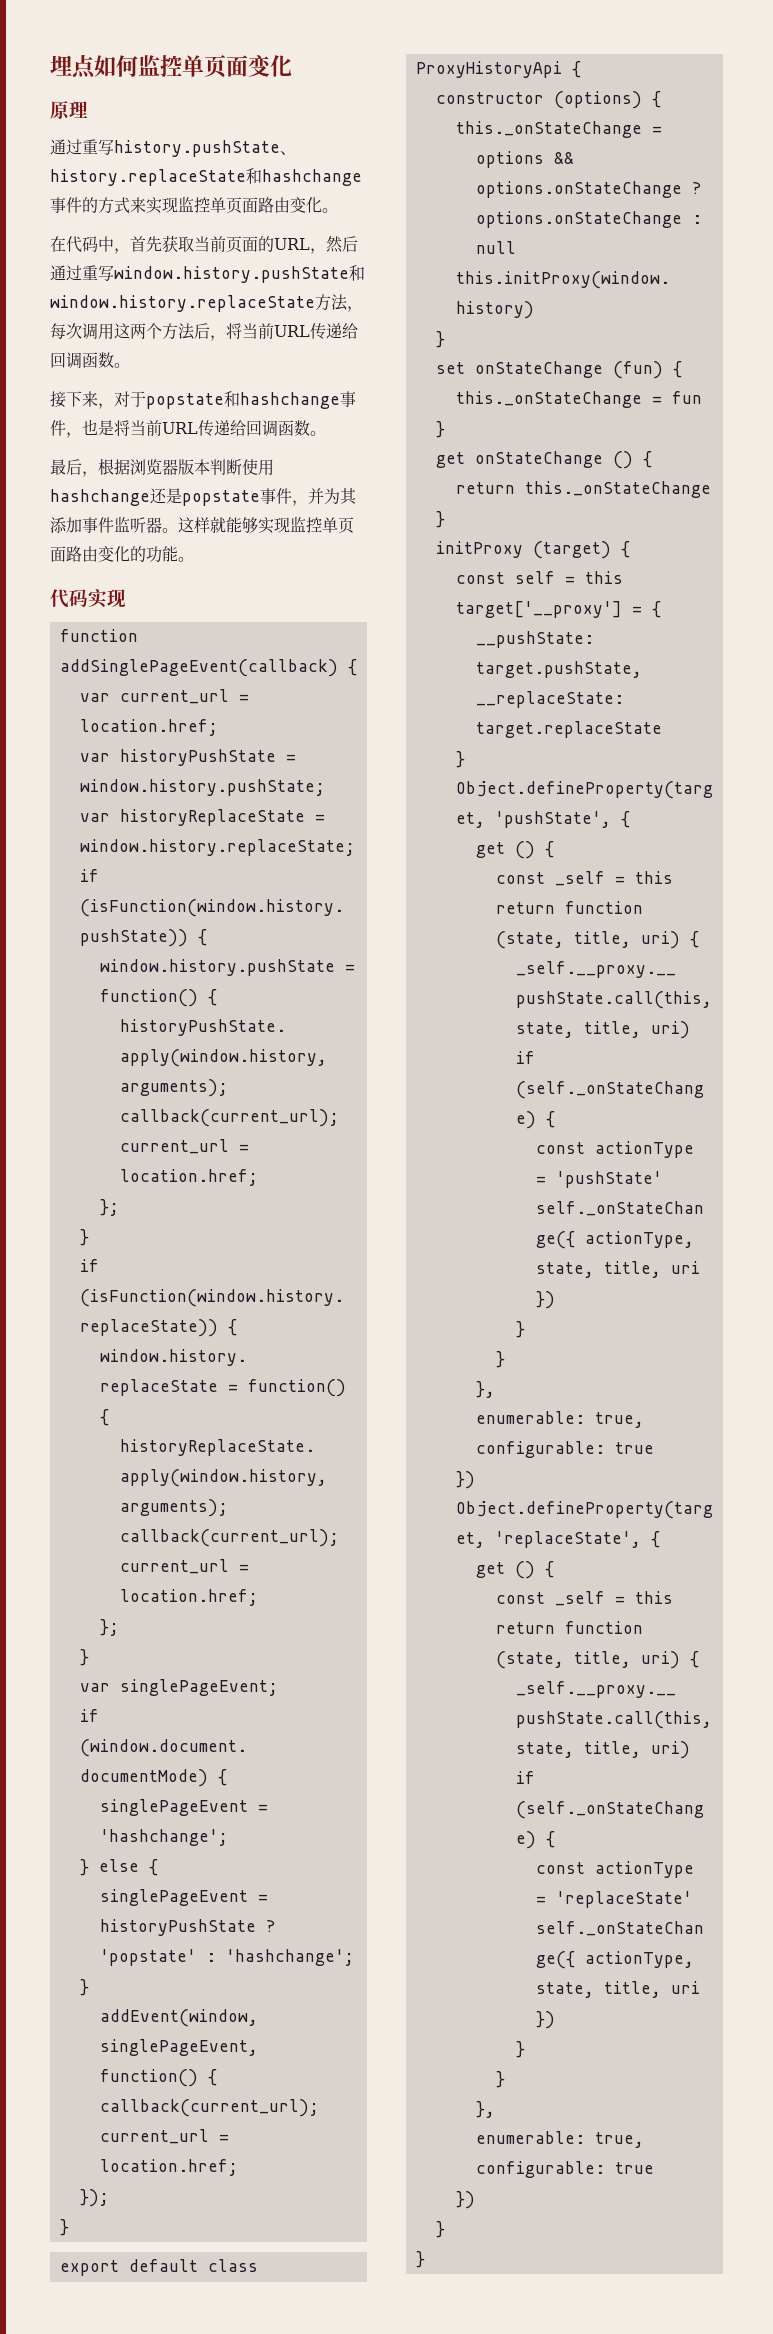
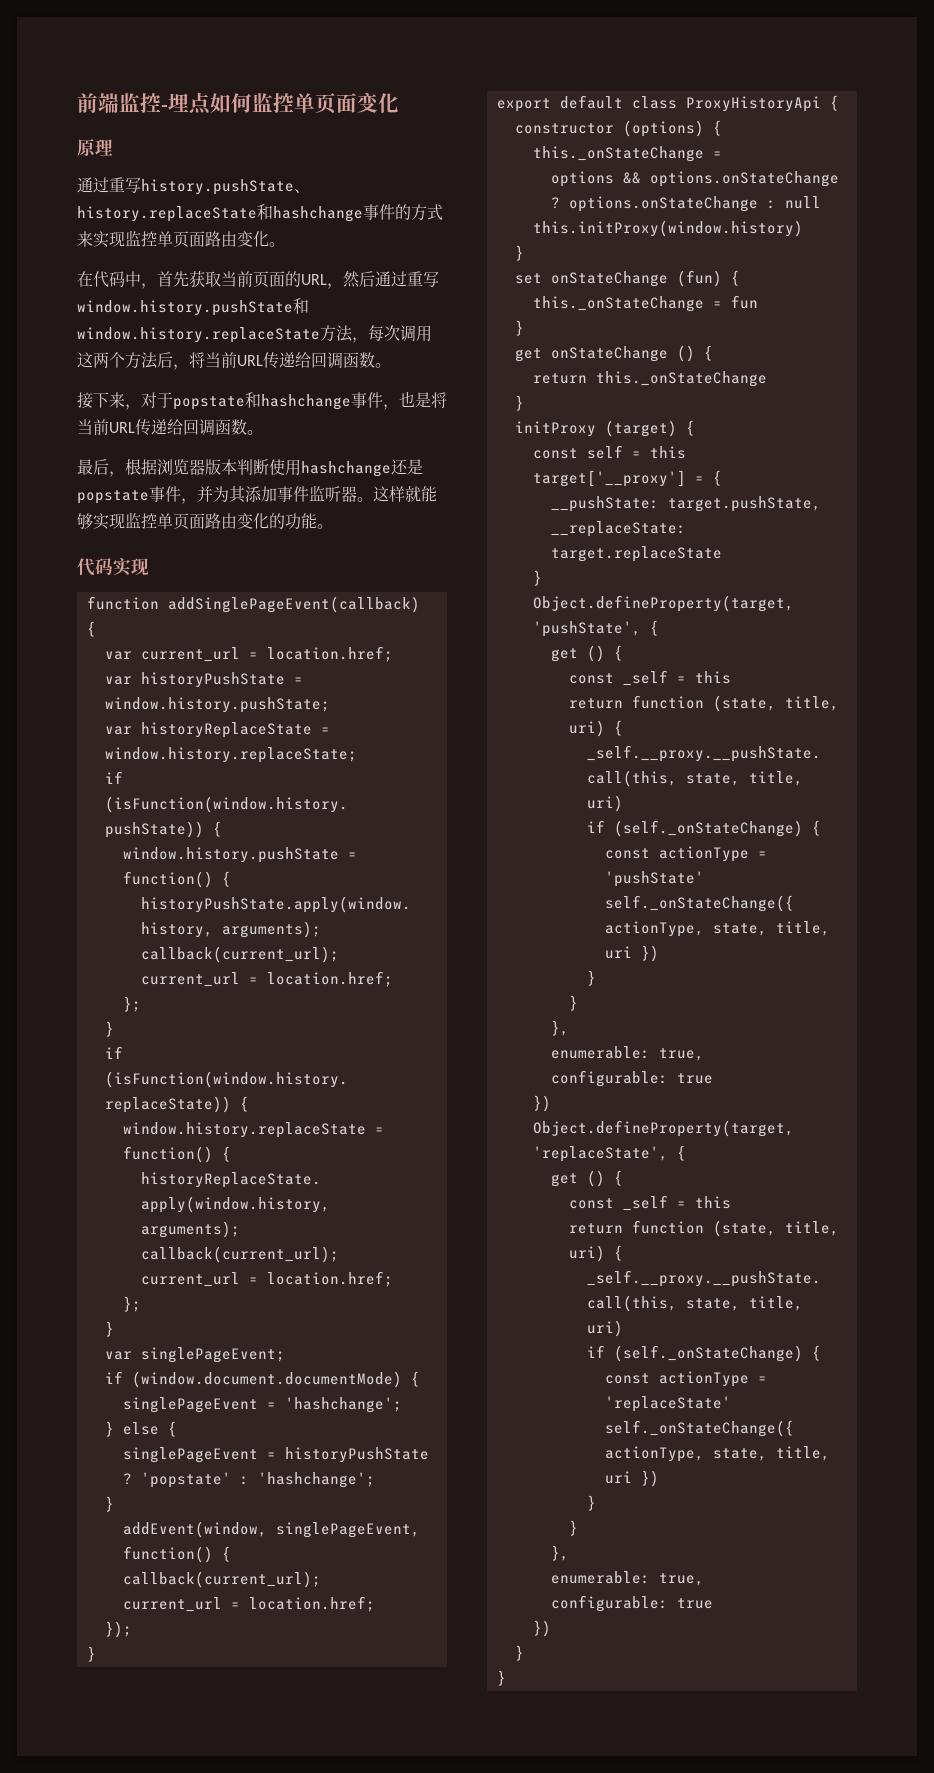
- 埋点如何监控单页面变化
+ 前端监控-埋点如何监控单页面变化

